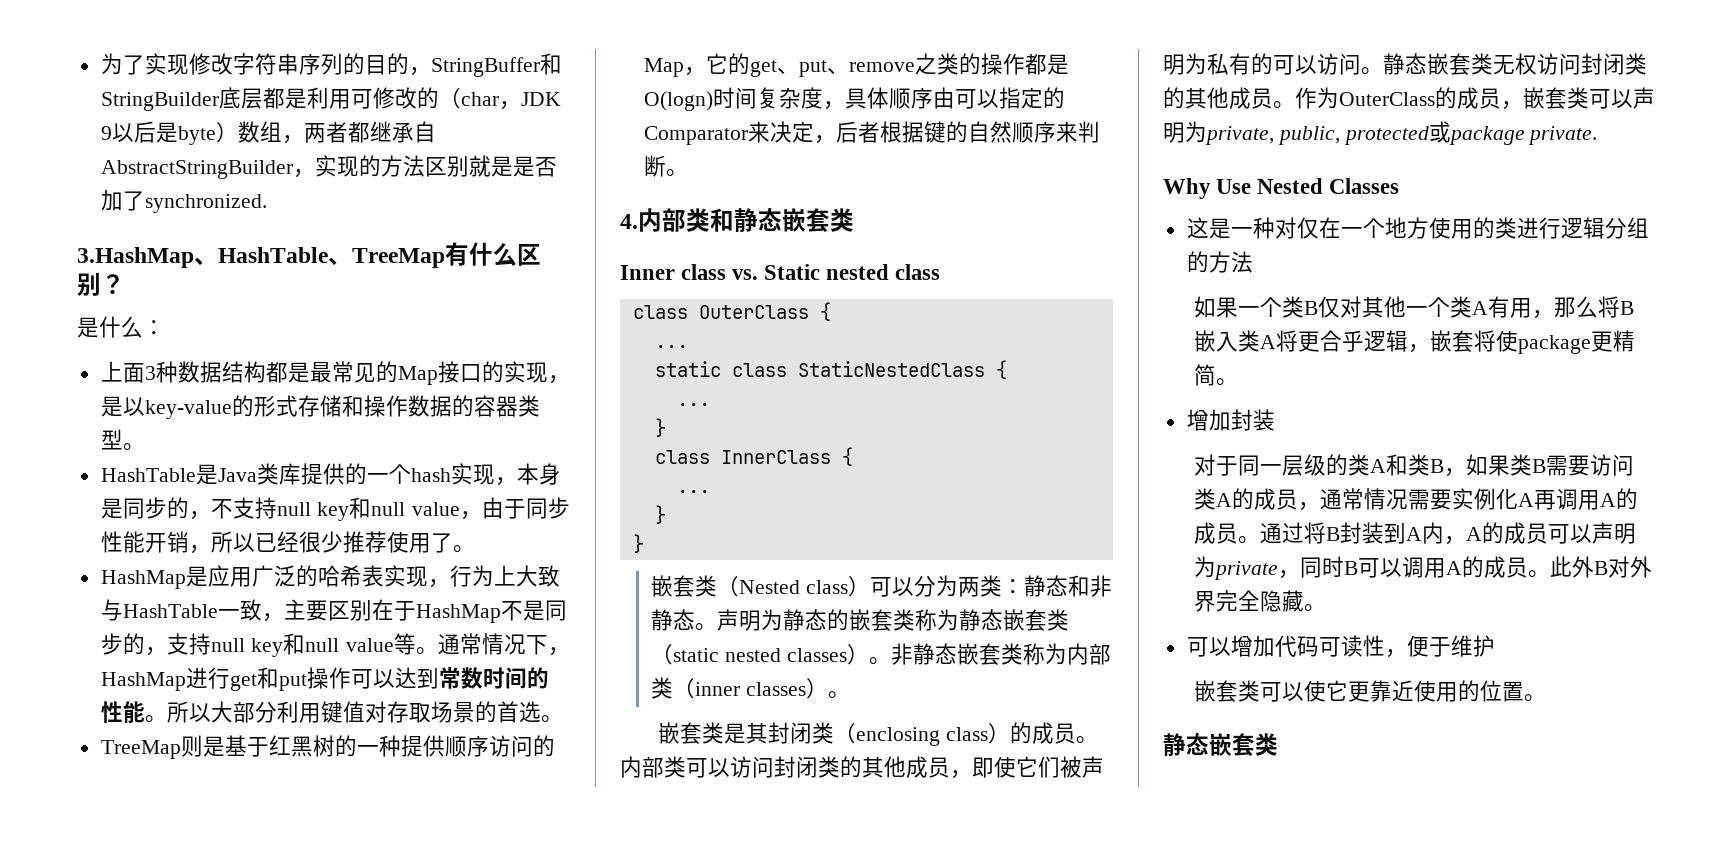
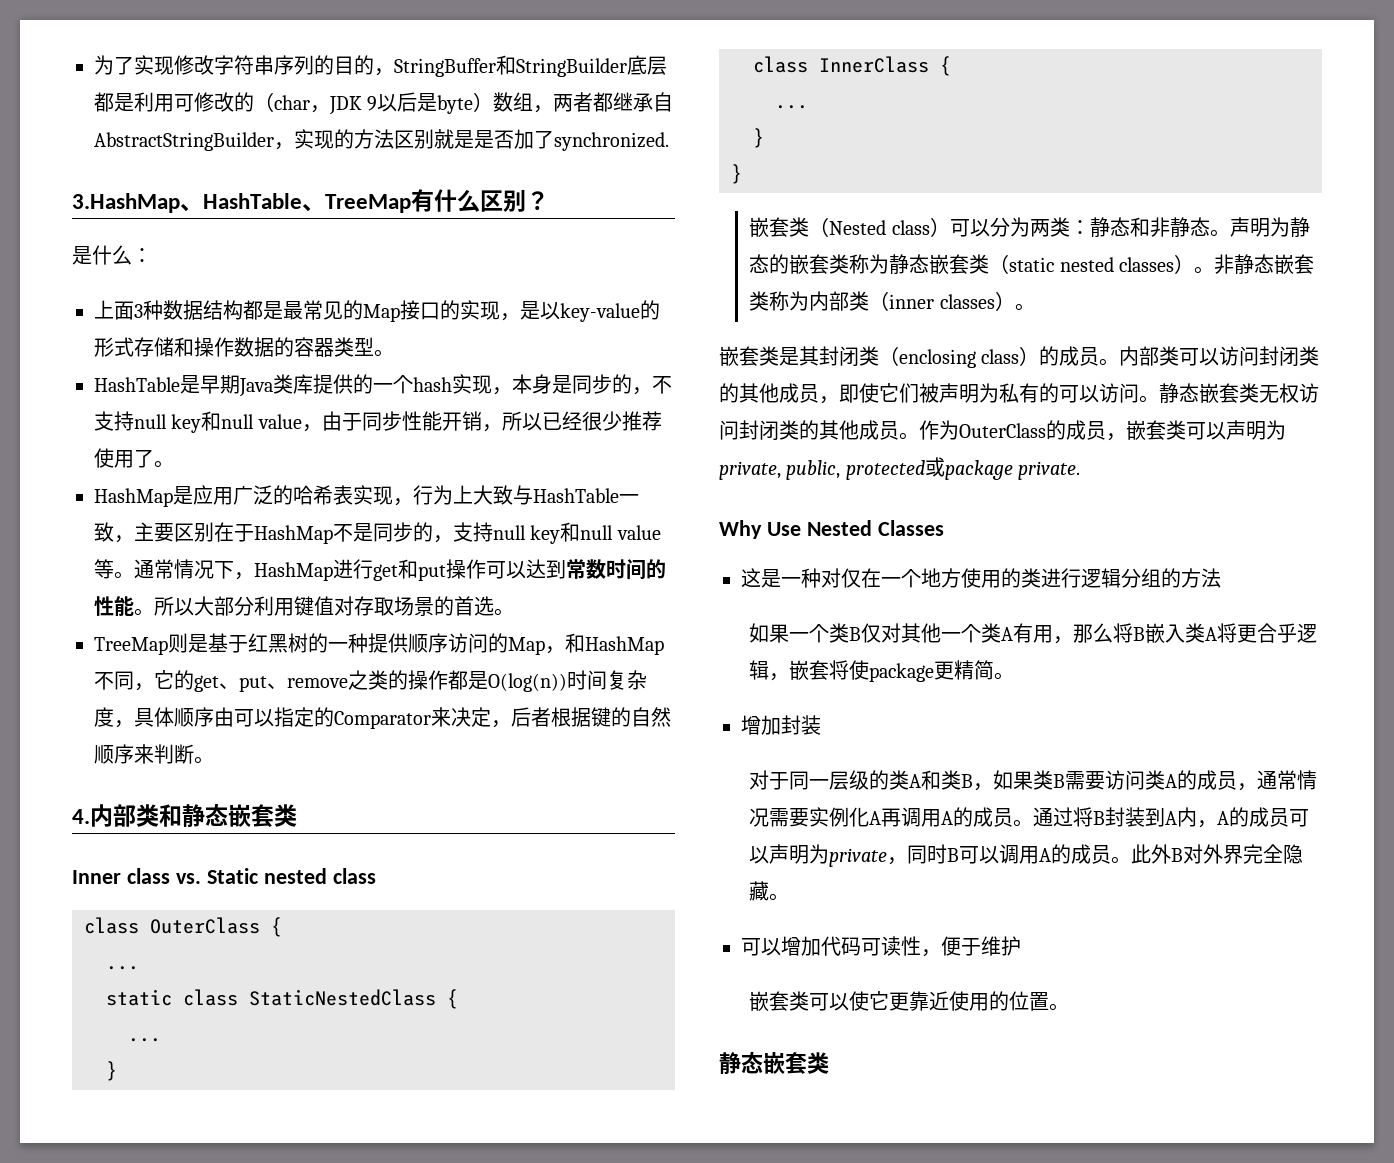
- HashTable是Java类库提供的一个hash实现，本身是同步的，不支持null key和null value，由于同步性能开销，所以已经很少推荐使用了。
+ HashTable是早期Java类库提供的一个hash实现，本身是同步的，不支持null key和null value，由于同步性能开销，所以已经很少推荐使用了。
- TreeMap则是基于红黑树的一种提供顺序访问的Map，它的get、put、remove之类的操作都是O(logn)时间复杂度，具体顺序由可以指定的Comparator来决定，后者根据键的自然顺序来判断。
+ TreeMap则是基于红黑树的一种提供顺序访问的Map，和HashMap不同，它的get、put、remove之类的操作都是O(log(n))时间复杂度，具体顺序由可以指定的Comparator来决定，后者根据键的自然顺序来判断。

